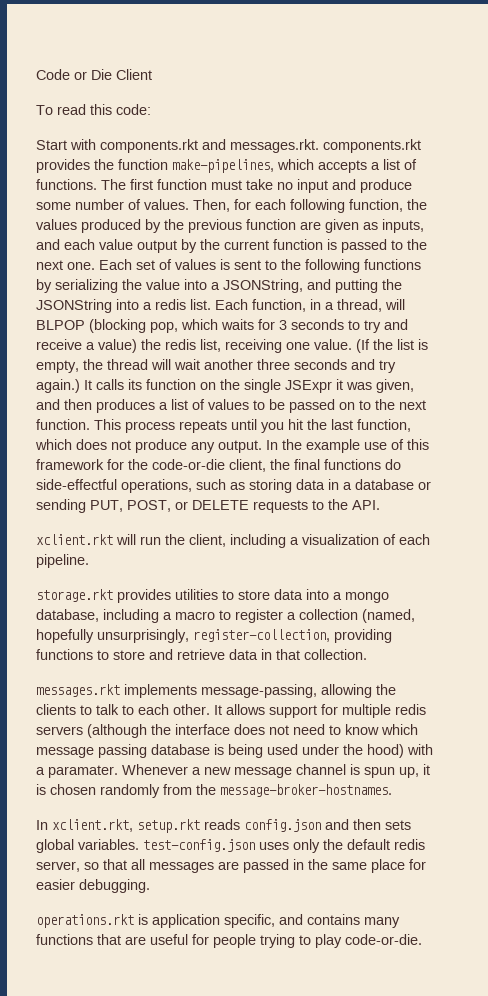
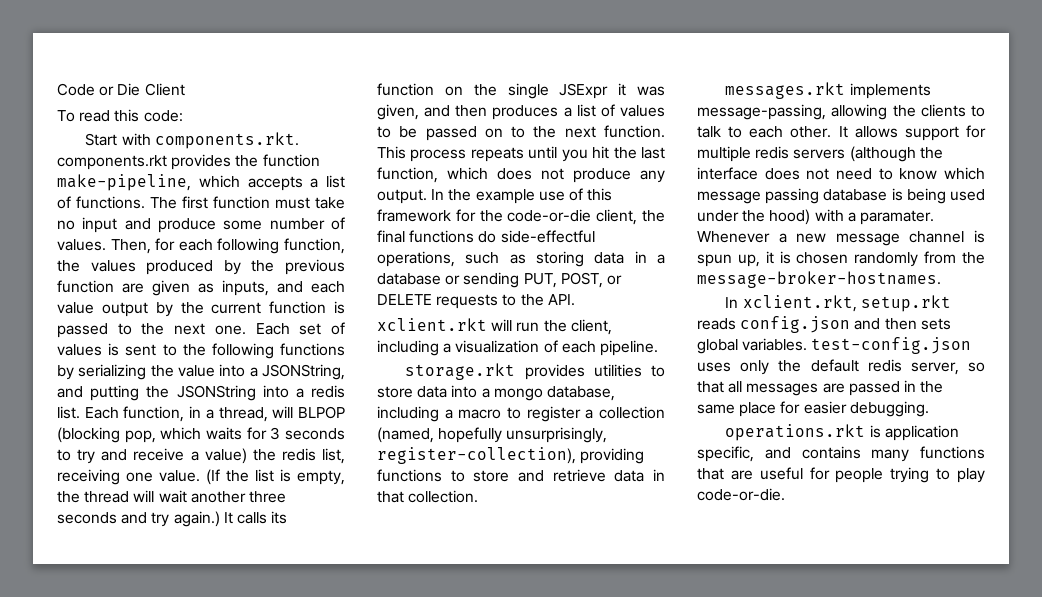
- Start with components.rkt and messages.rkt. components.rkt provides the function make-pipelines, which accepts a list of functions.
+ Start with components.rkt. components.rkt provides the function make-pipeline, which accepts a list of functions.
- storage.rkt provides utilities to store data into a mongo database, including a macro to register a collection (named, hopefully unsurprisingly, register-collection, providing functions to store and retrieve data in that collection.
+ storage.rkt provides utilities to store data into a mongo database, including a macro to register a collection (named, hopefully unsurprisingly, register-collection), providing functions to store and retrieve data in that collection.

